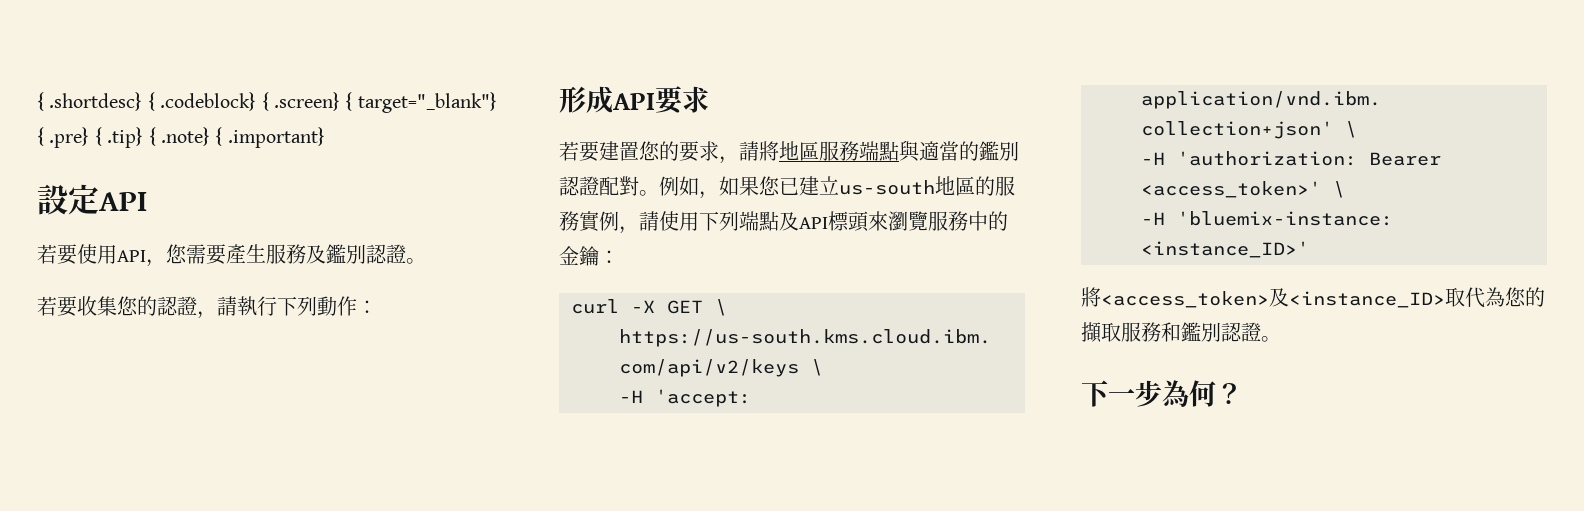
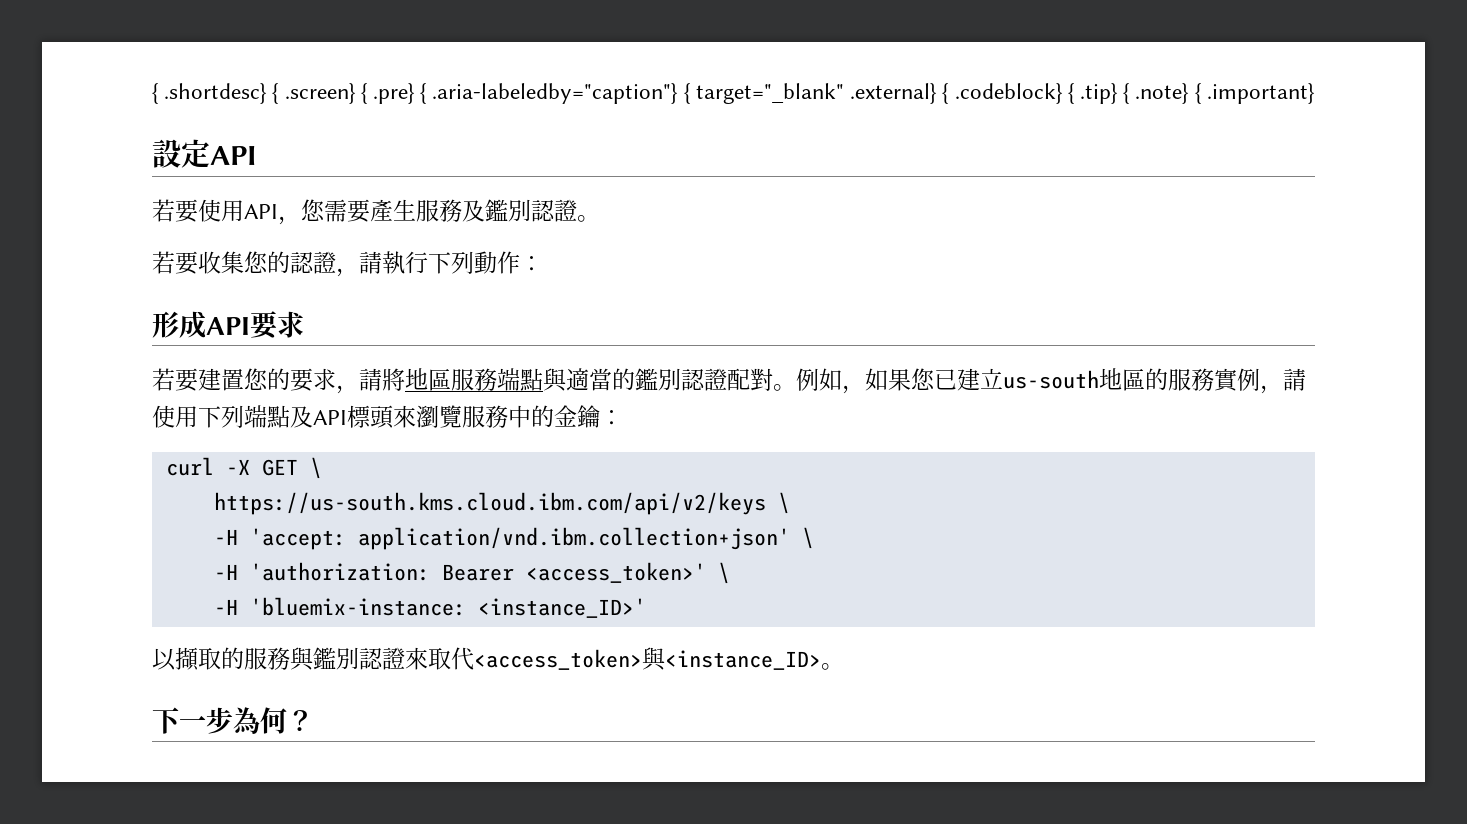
- { .shortdesc} { .codeblock} { .screen} { target="_blank"} { .pre} { .tip} { .note} { .important}
+ { .shortdesc} { .screen} { .pre} { .aria-labeledby="caption"} { target="_blank" .external} { .codeblock} { .tip} { .note} { .important}
- 將<access_token>及<instance_ID>取代為您的擷取服務和鑑別認證。
+ 以擷取的服務與鑑別認證來取代<access_token>與<instance_ID>。

